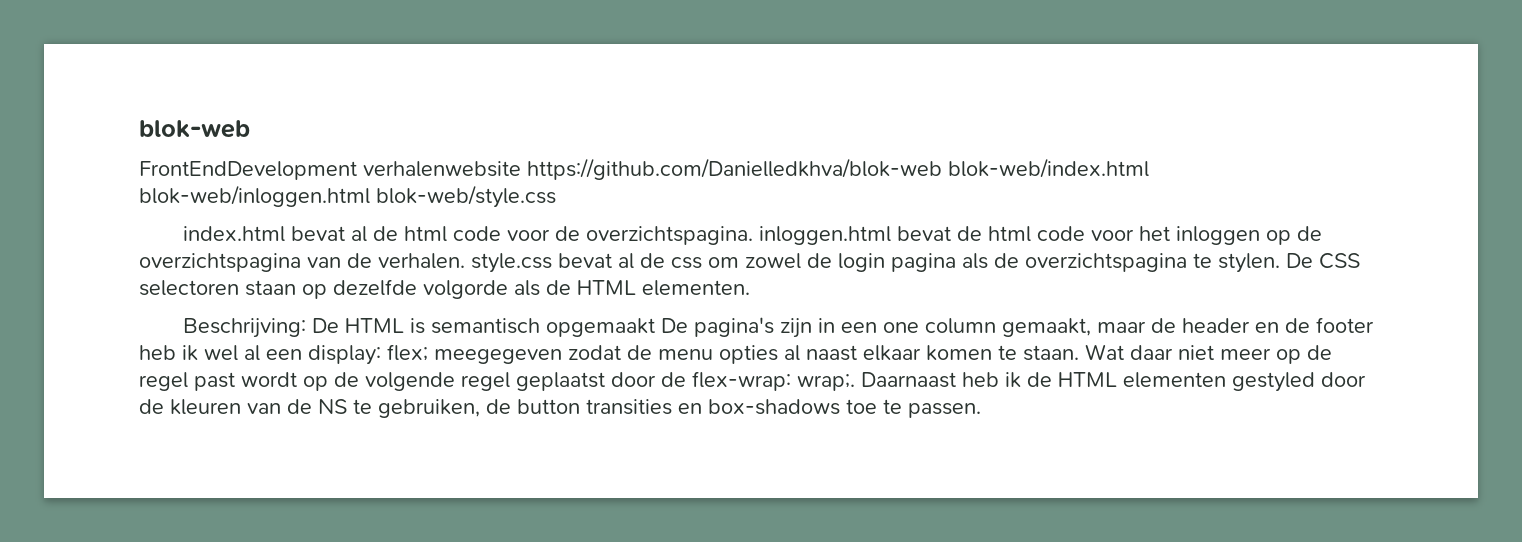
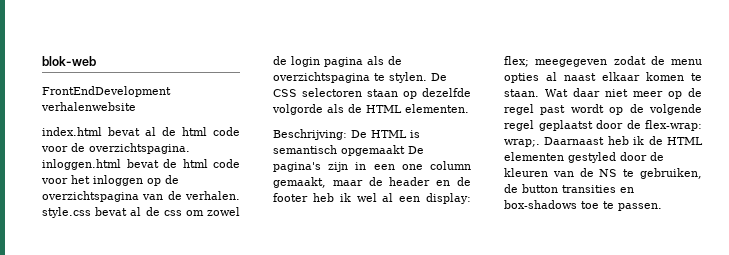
- FrontEndDevelopment verhalenwebsite https://github.com/Danielledkhva/blok-web blok-web/index.html blok-web/inloggen.html blok-web/style.css
+ FrontEndDevelopment verhalenwebsite

